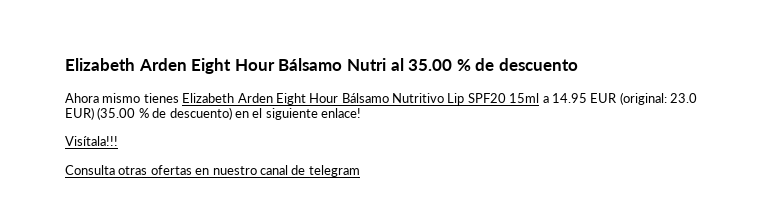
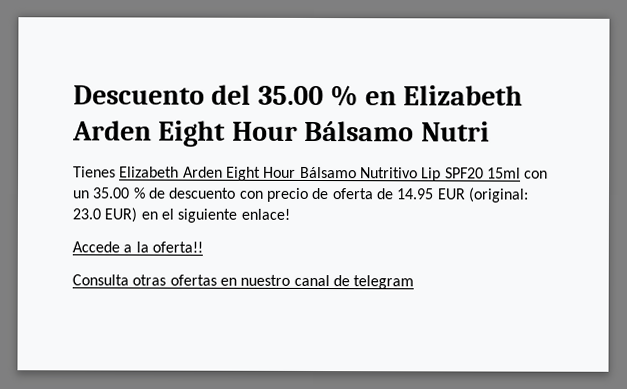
- Elizabeth Arden Eight Hour Bálsamo Nutri al 35.00 % de descuento
- Ahora mismo tienes Elizabeth Arden Eight Hour Bálsamo Nutritivo Lip SPF20 15ml a 14.95 EUR (original: 23.0 EUR) (35.00 % de descuento) en el siguiente enlace!
+ Descuento del 35.00 % en Elizabeth Arden Eight Hour Bálsamo Nutri
+ Tienes Elizabeth Arden Eight Hour Bálsamo Nutritivo Lip SPF20 15ml con un 35.00 % de descuento con precio de oferta de 14.95 EUR (original: 23.0 EUR) en el siguiente enlace!
- Visítala!!!
+ Accede a la oferta!!

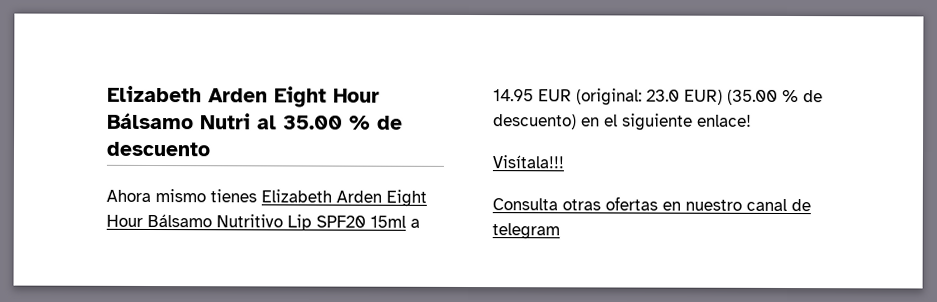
- Descuento del 35.00 % en Elizabeth Arden Eight Hour Bálsamo Nutri
- Tienes Elizabeth Arden Eight Hour Bálsamo Nutritivo Lip SPF20 15ml con un 35.00 % de descuento con precio de oferta de 14.95 EUR (original: 23.0 EUR) en el siguiente enlace!
+ Elizabeth Arden Eight Hour Bálsamo Nutri al 35.00 % de descuento
+ Ahora mismo tienes Elizabeth Arden Eight Hour Bálsamo Nutritivo Lip SPF20 15ml a 14.95 EUR (original: 23.0 EUR) (35.00 % de descuento) en el siguiente enlace!
- Accede a la oferta!!
+ Visítala!!!

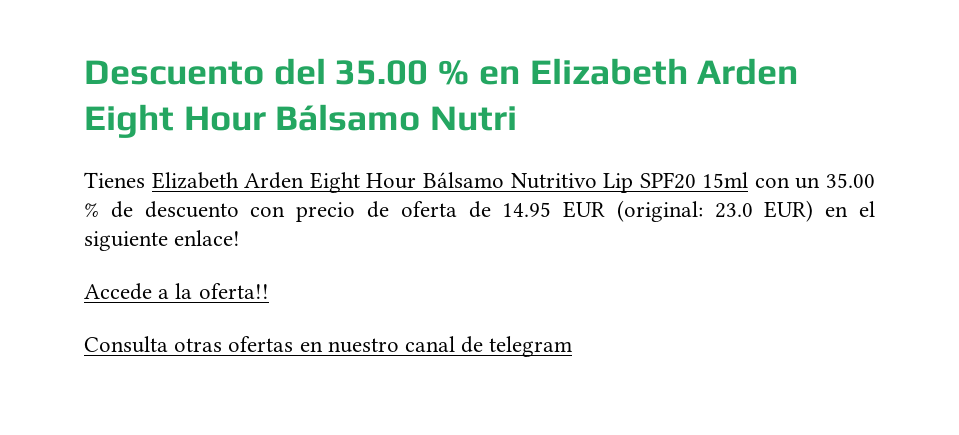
- Elizabeth Arden Eight Hour Bálsamo Nutri al 35.00 % de descuento
- Ahora mismo tienes Elizabeth Arden Eight Hour Bálsamo Nutritivo Lip SPF20 15ml a 14.95 EUR (original: 23.0 EUR) (35.00 % de descuento) en el siguiente enlace!
+ Descuento del 35.00 % en Elizabeth Arden Eight Hour Bálsamo Nutri
+ Tienes Elizabeth Arden Eight Hour Bálsamo Nutritivo Lip SPF20 15ml con un 35.00 % de descuento con precio de oferta de 14.95 EUR (original: 23.0 EUR) en el siguiente enlace!
- Visítala!!!
+ Accede a la oferta!!

